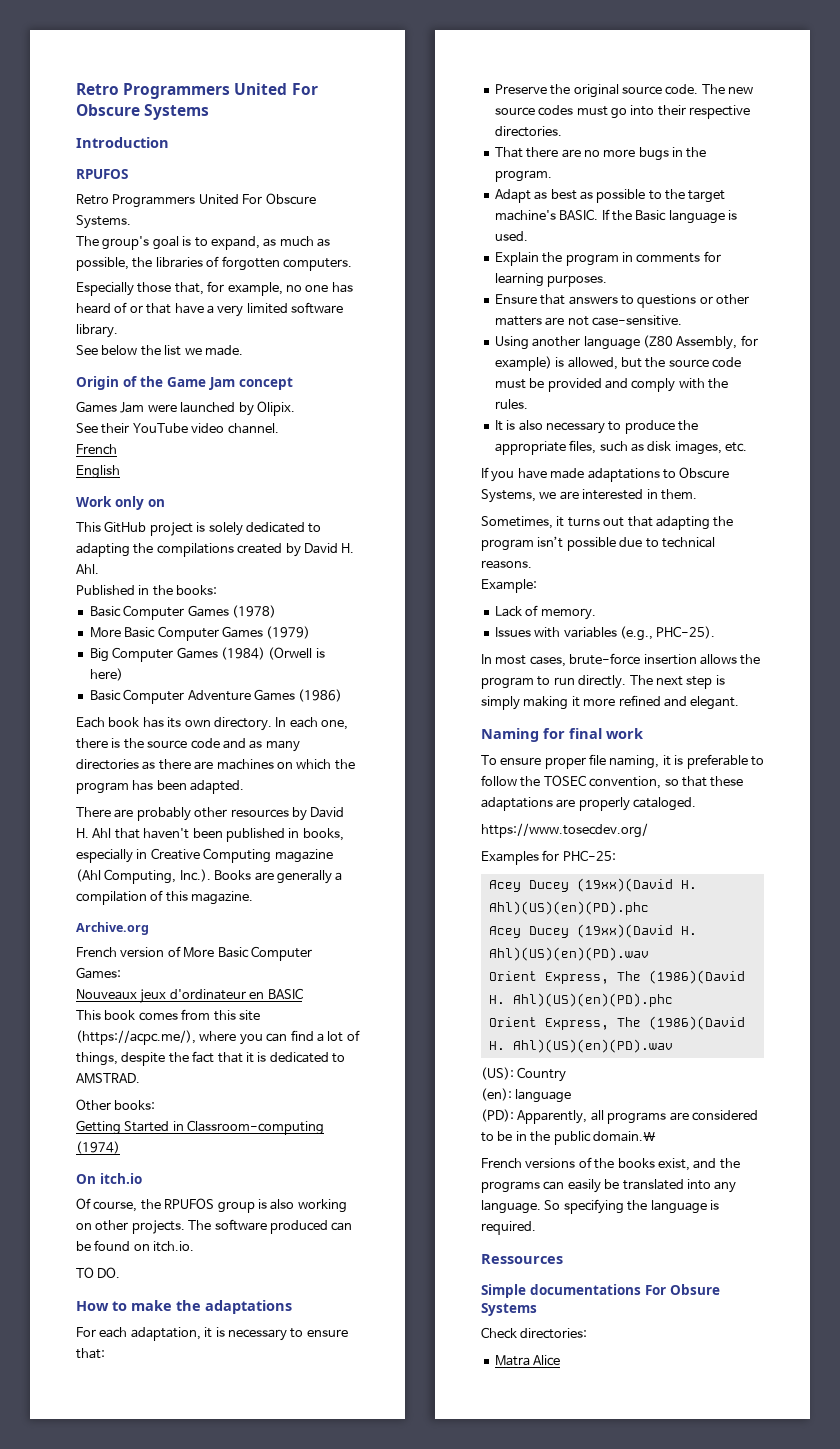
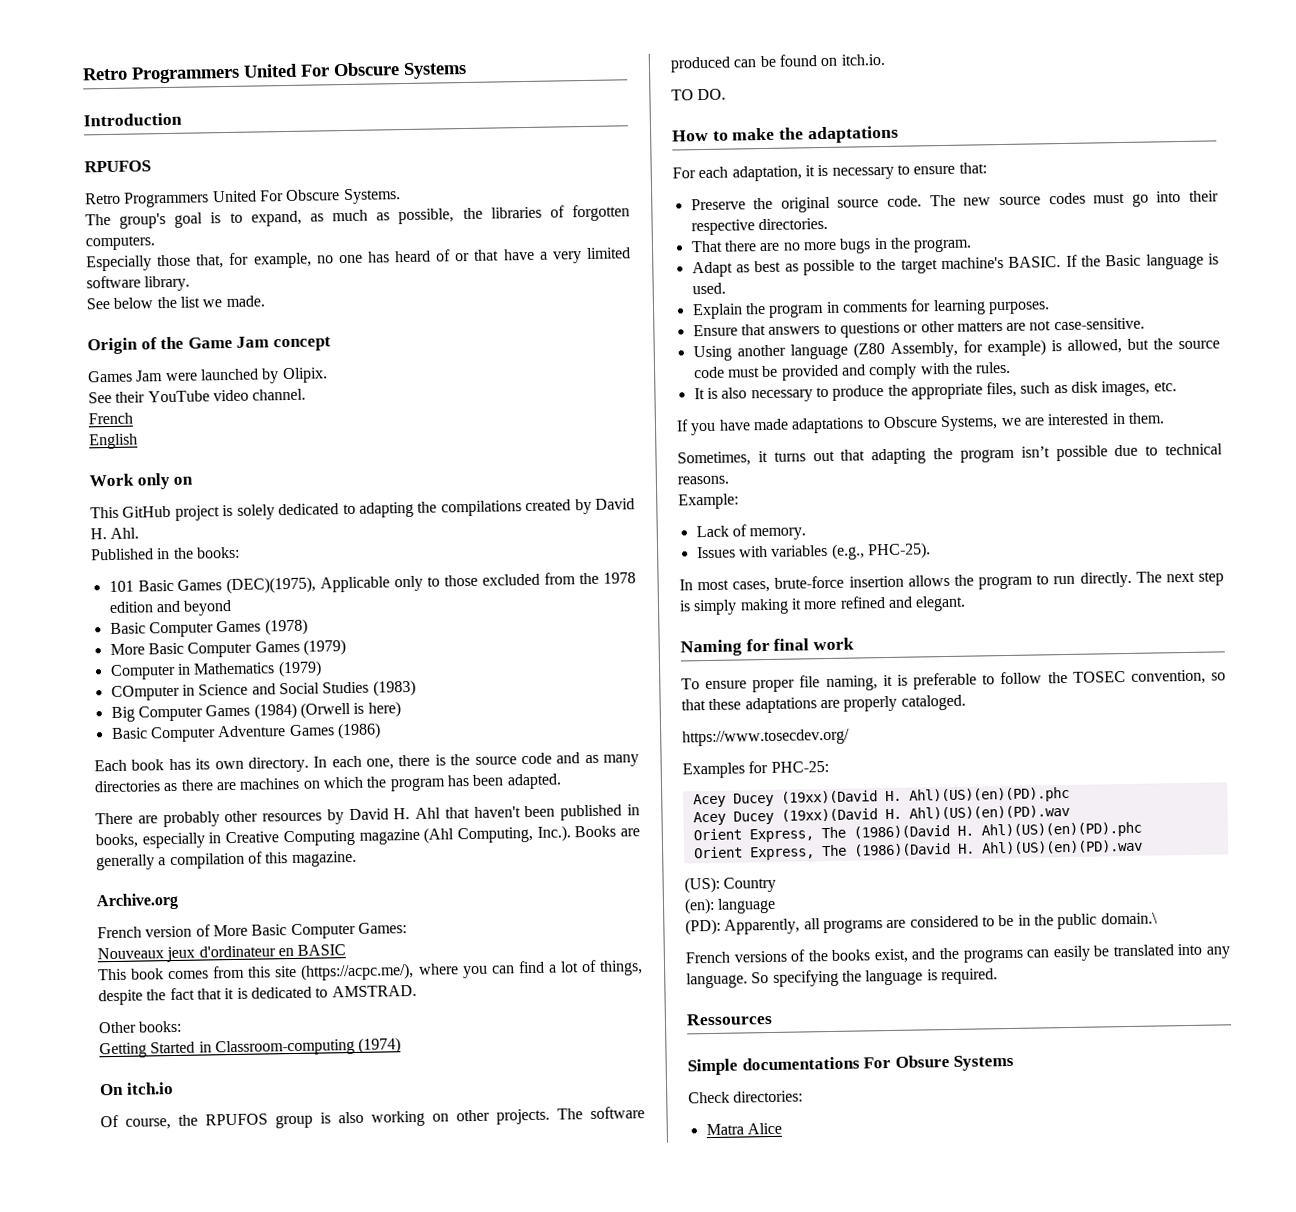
+ 101 Basic Games (DEC)(1975), Applicable only to those excluded from the 1978 edition and beyond
+ Computer in Mathematics (1979)
+ COmputer in Science and Social Studies (1983)

